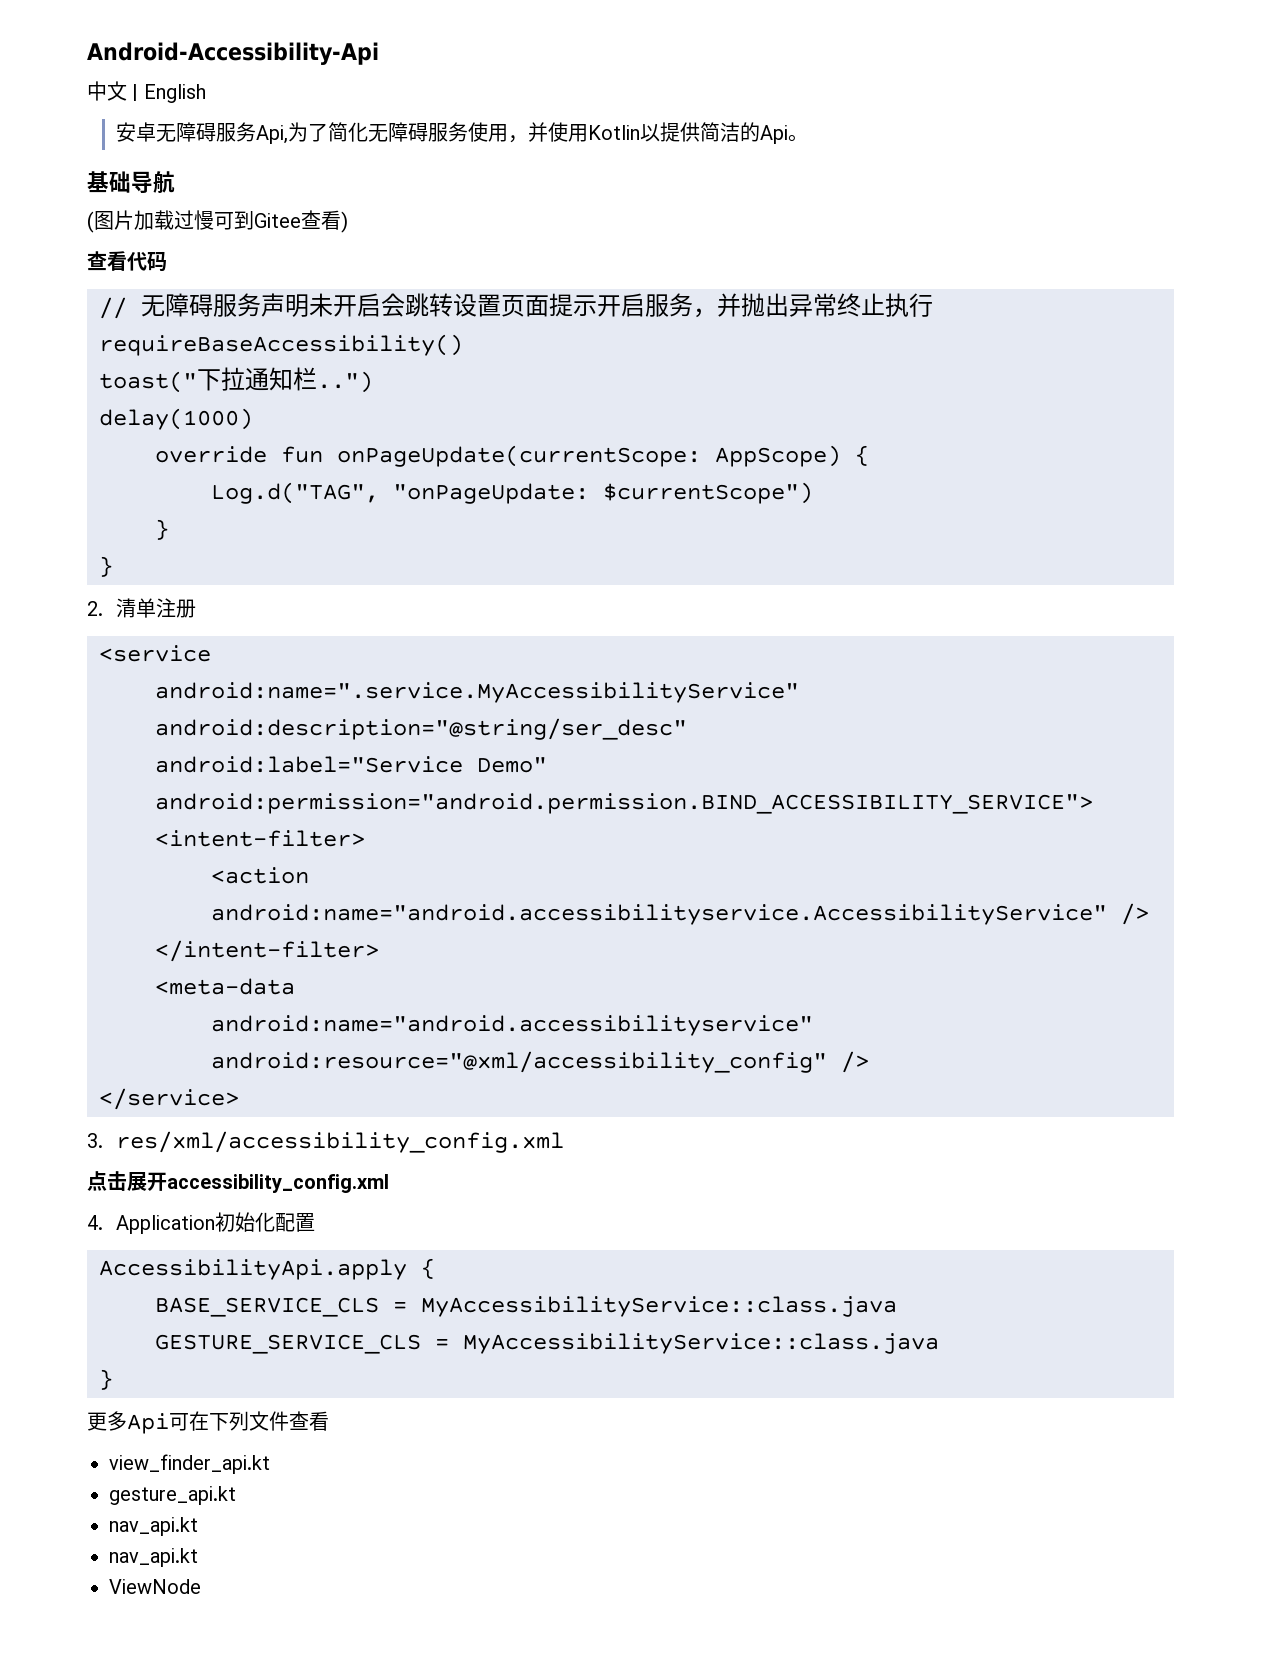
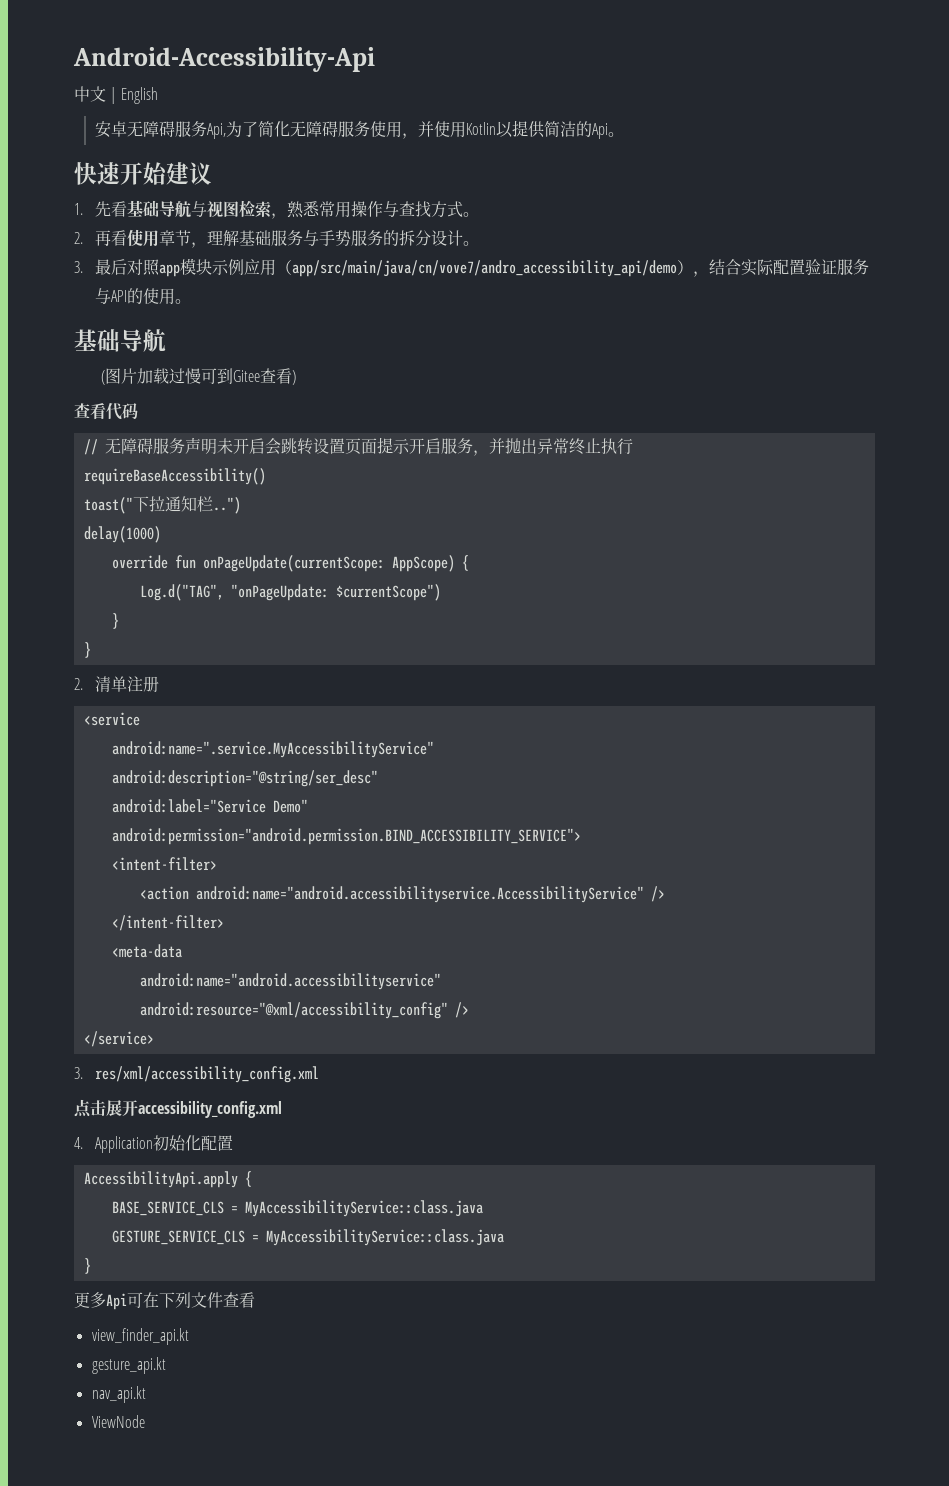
+ 快速开始建议
+ 1.先看基础导航与视图检索，熟悉常用操作与查找方式。
+ 2.再看使用章节，理解基础服务与手势服务的拆分设计。
+ 3.最后对照app模块示例应用（app/src/main/java/cn/vove7/andro_accessibility_api/demo），结合实际配置验证服务与API的使用。
  gesture_api.kt
- nav_api.kt

